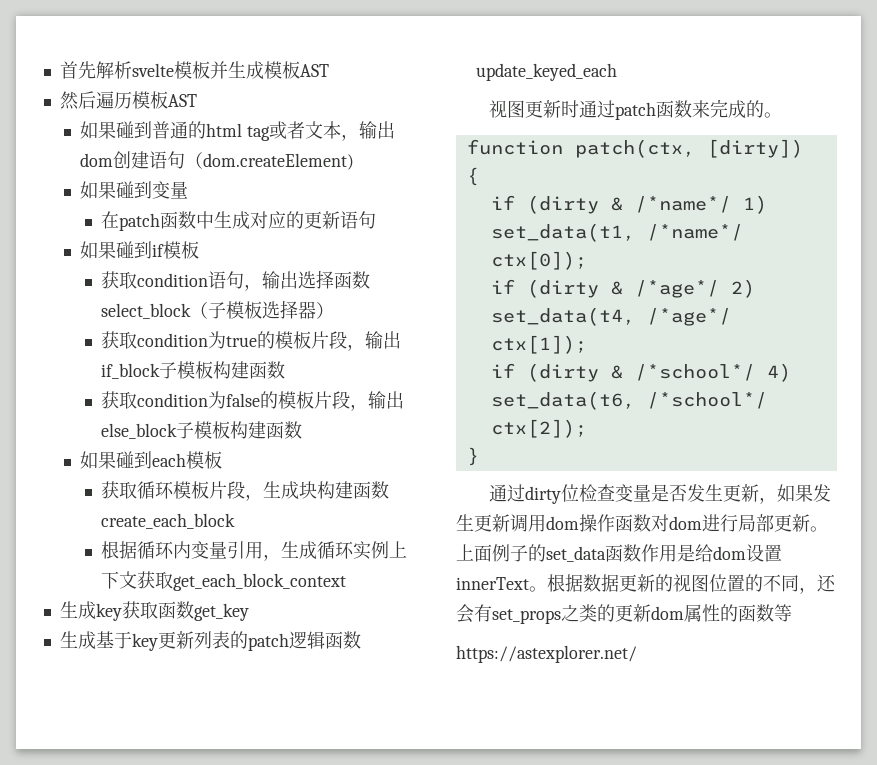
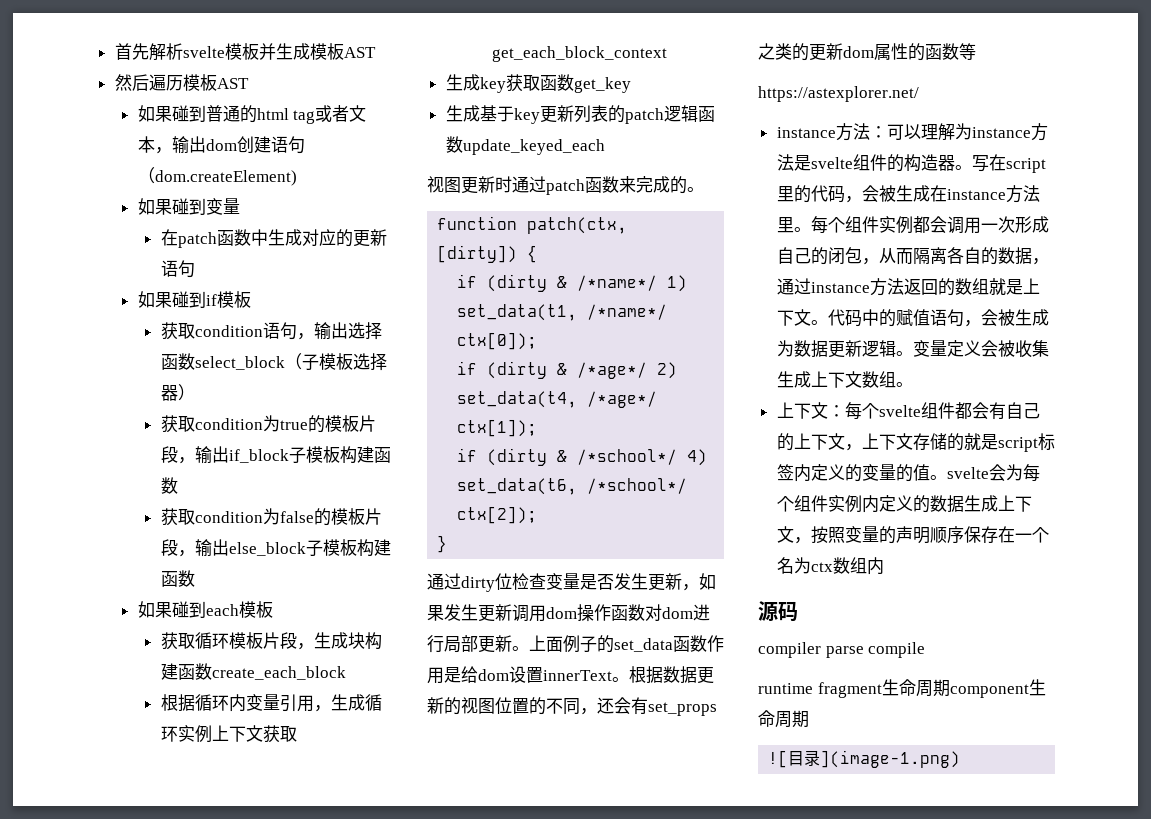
+ instance方法：可以理解为instance方法是svelte组件的构造器。写在script里的代码，会被生成在instance方法里。每个组件实例都会调用一次形成自己的闭包，从而隔离各自的数据，通过instance方法返回的数组就是上下文。代码中的赋值语句，会被生成为数据更新逻辑。变量定义会被收集生成上下文数组。
+ 上下文：每个svelte组件都会有自己的上下文，上下文存储的就是script标签内定义的变量的值。svelte会为每个组件实例内定义的数据生成上下文，按照变量的声明顺序保存在一个名为ctx数组内
+ 源码
+ compiler parse compile
+ runtime fragment生命周期component生命周期
+ ![目录](image-1.png)

